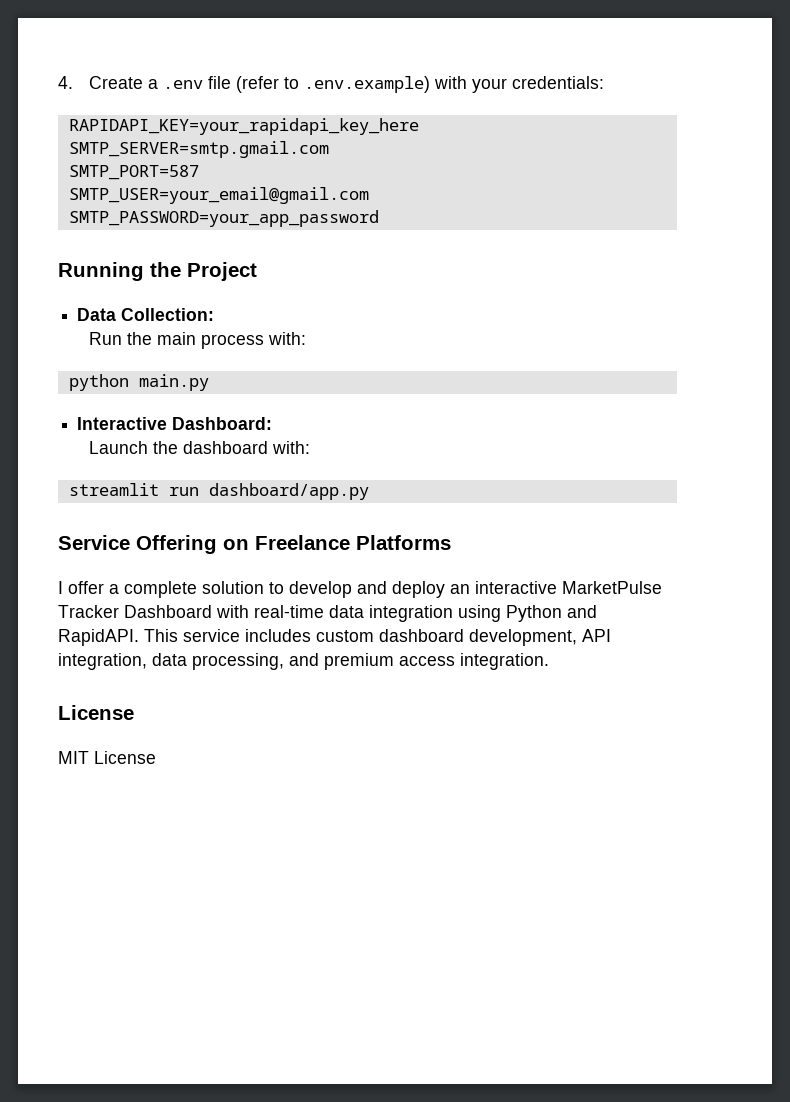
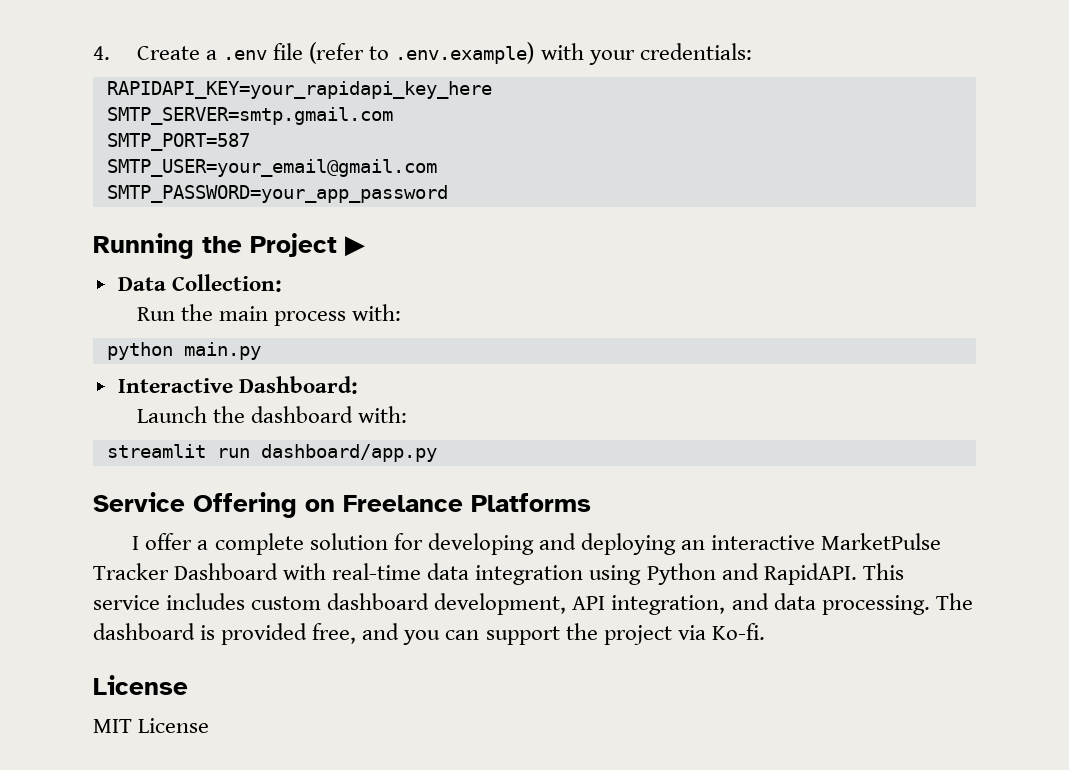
- Running the Project
+ Running the Project ▶
- I offer a complete solution to develop and deploy an interactive MarketPulse Tracker Dashboard with real-time data integration using Python and RapidAPI.
+ I offer a complete solution for developing and deploying an interactive MarketPulse Tracker Dashboard with real-time data integration using Python and RapidAPI.
- This service includes custom dashboard development, API integration, data processing, and premium access integration.
+ This service includes custom dashboard development, API integration, and data processing. The dashboard is provided free, and you can support the project via Ko-fi.

